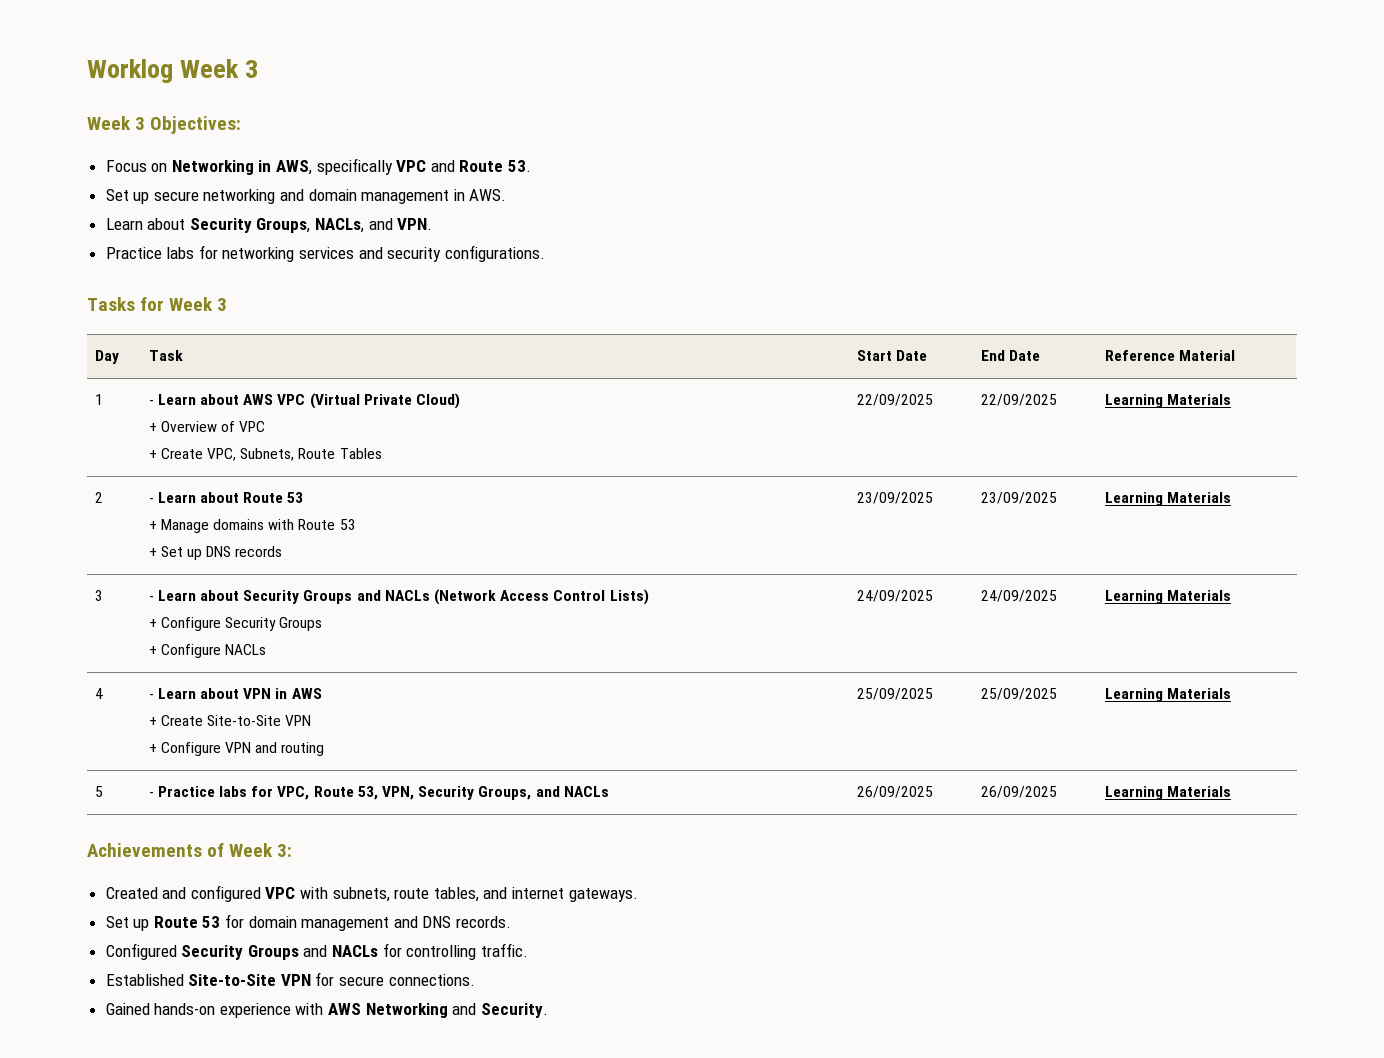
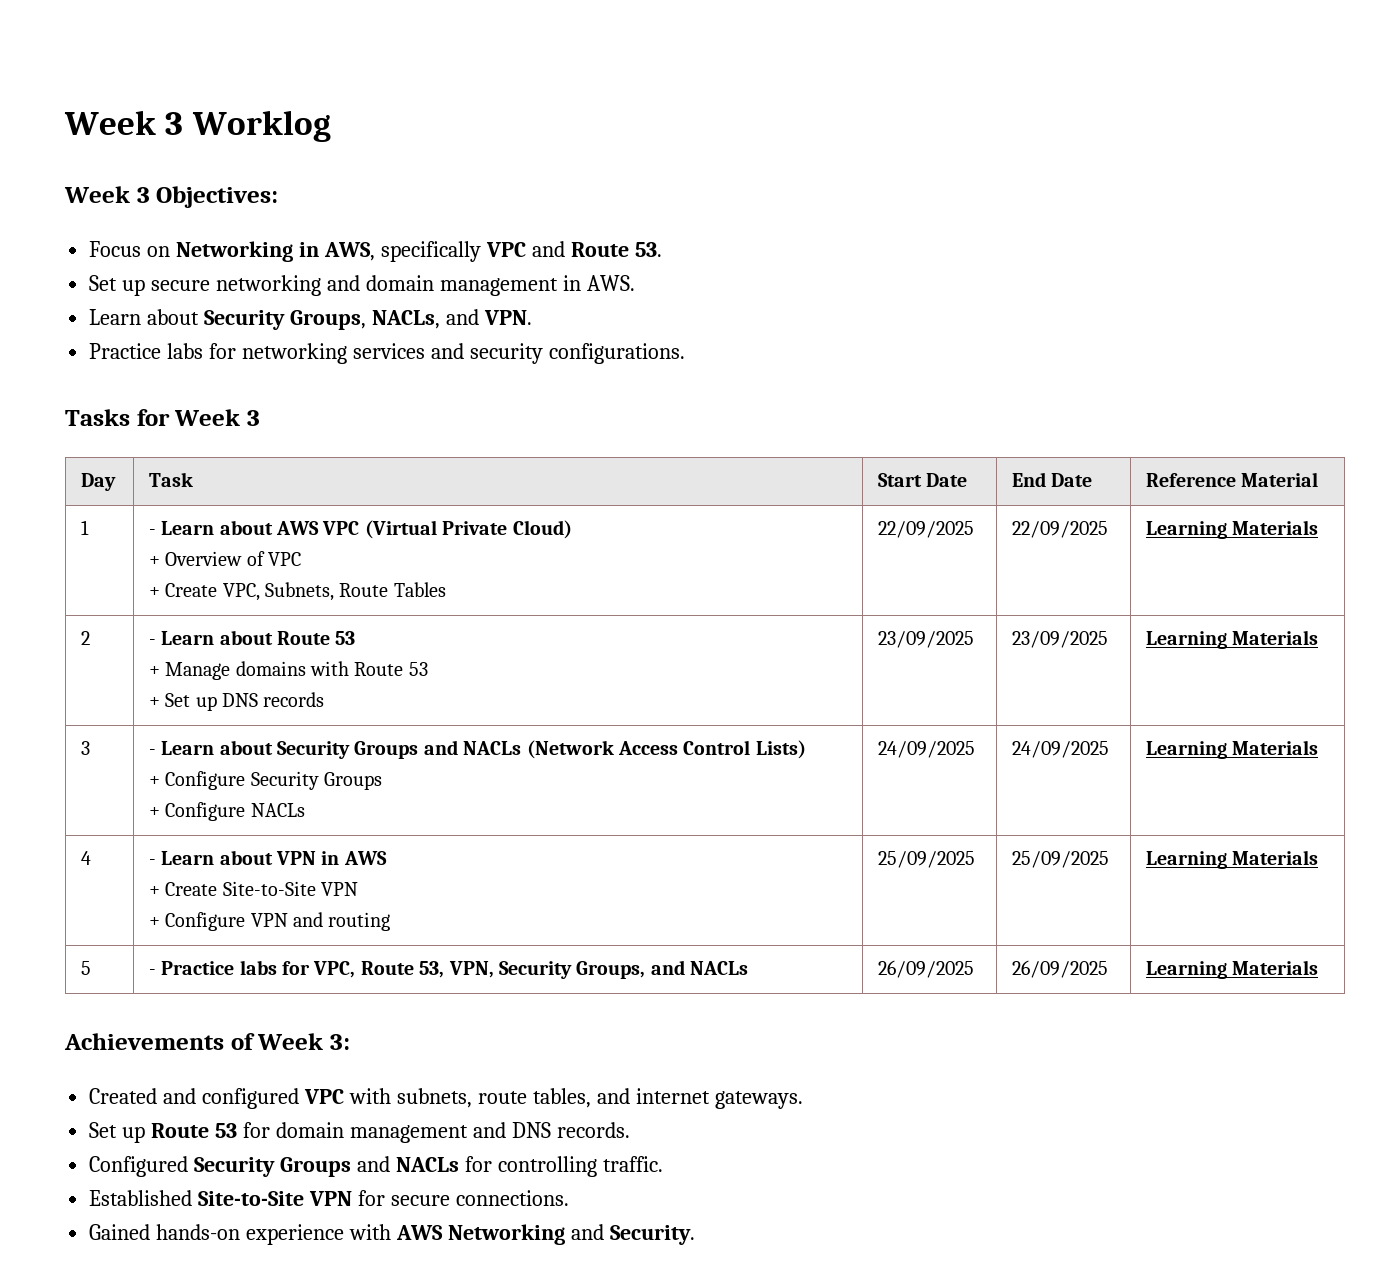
- Worklog Week 3
+ Week 3 Worklog

